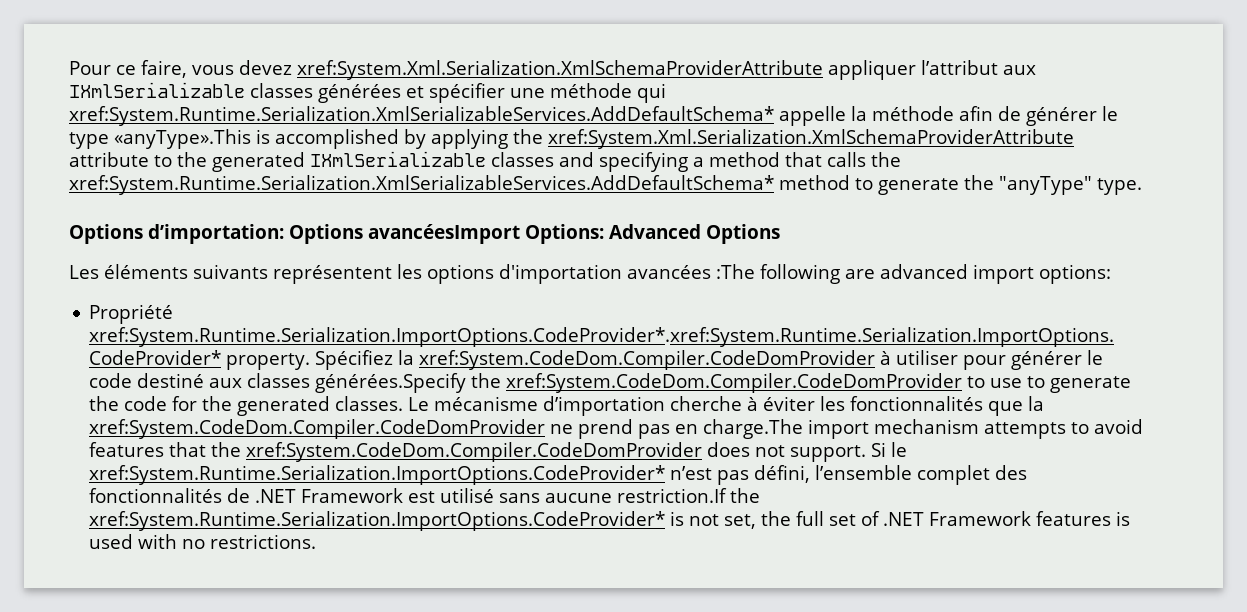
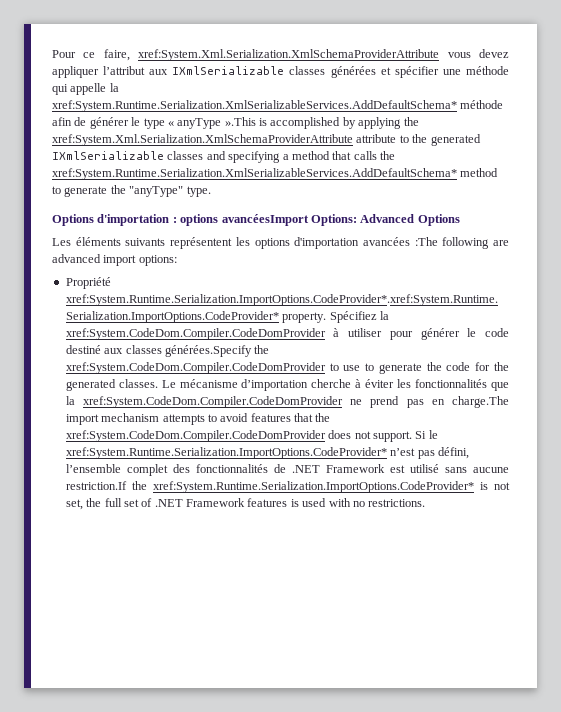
- Pour ce faire, vous devez xref:System.Xml.Serialization.XmlSchemaProviderAttribute appliquer l’attribut aux IXmlSerializable classes générées et spécifier une méthode qui xref:System.Runtime.Serialization.XmlSerializableServices.AddDefaultSchema* appelle la méthode afin de générer le type «anyType».This is accomplished by applying the xref:System.Xml.Serialization.XmlSchemaProviderAttribute attribute to the generated IXmlSerializable classes and specifying a method that calls the xref:System.Runtime.Serialization.XmlSerializableServices.AddDefaultSchema* method to generate the "anyType" type.
+ Pour ce faire, xref:System.Xml.Serialization.XmlSchemaProviderAttribute vous devez appliquer l’attribut aux IXmlSerializable classes générées et spécifier une méthode qui appelle la xref:System.Runtime.Serialization.XmlSerializableServices.AddDefaultSchema* méthode afin de générer le type « anyType ».This is accomplished by applying the xref:System.Xml.Serialization.XmlSchemaProviderAttribute attribute to the generated IXmlSerializable classes and specifying a method that calls the xref:System.Runtime.Serialization.XmlSerializableServices.AddDefaultSchema* method to generate the "anyType" type.
- Options d’importation: Options avancéesImport Options: Advanced Options
+ Options d'importation : options avancéesImport Options: Advanced Options

